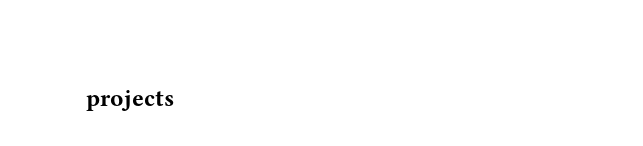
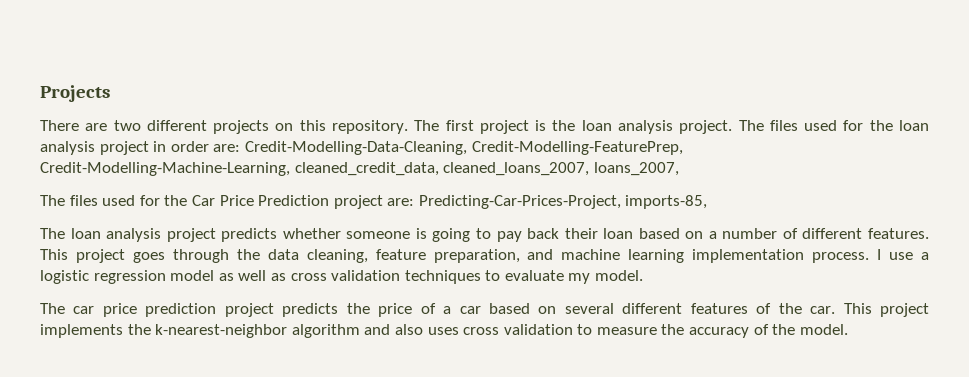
- projects
+ Projects
+ There are two different projects on this repository. The first project is the loan analysis project. The files used for the loan analysis project in order are: Credit-Modelling-Data-Cleaning, Credit-Modelling-FeaturePrep, Credit-Modelling-Machine-Learning, cleaned_credit_data, cleaned_loans_2007, loans_2007,
+ The files used for the Car Price Prediction project are: Predicting-Car-Prices-Project, imports-85,
+ The loan analysis project predicts whether someone is going to pay back their loan based on a number of different features. This project goes through the data cleaning, feature preparation, and machine learning implementation process. I use a logistic regression model as well as cross validation techniques to evaluate my model.
+ The car price prediction project predicts the price of a car based on several different features of the car. This project implements the k-nearest-neighbor algorithm and also uses cross validation to measure the accuracy of the model.

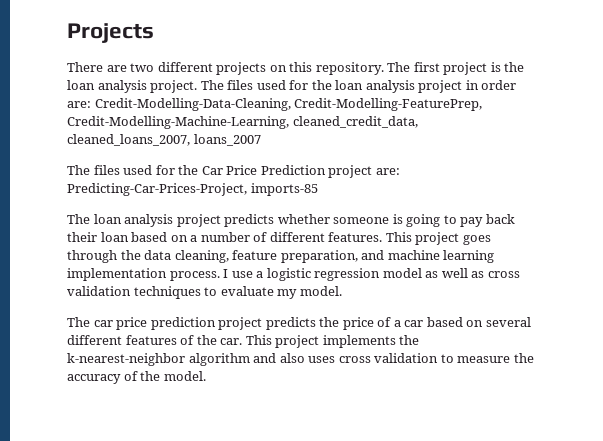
- The files used for the loan analysis project in order are: Credit-Modelling-Data-Cleaning, Credit-Modelling-FeaturePrep, Credit-Modelling-Machine-Learning, cleaned_credit_data, cleaned_loans_2007, loans_2007,
+ The files used for the loan analysis project in order are: Credit-Modelling-Data-Cleaning, Credit-Modelling-FeaturePrep, Credit-Modelling-Machine-Learning, cleaned_credit_data, cleaned_loans_2007, loans_2007
- The files used for the Car Price Prediction project are: Predicting-Car-Prices-Project, imports-85,
+ The files used for the Car Price Prediction project are: Predicting-Car-Prices-Project, imports-85

